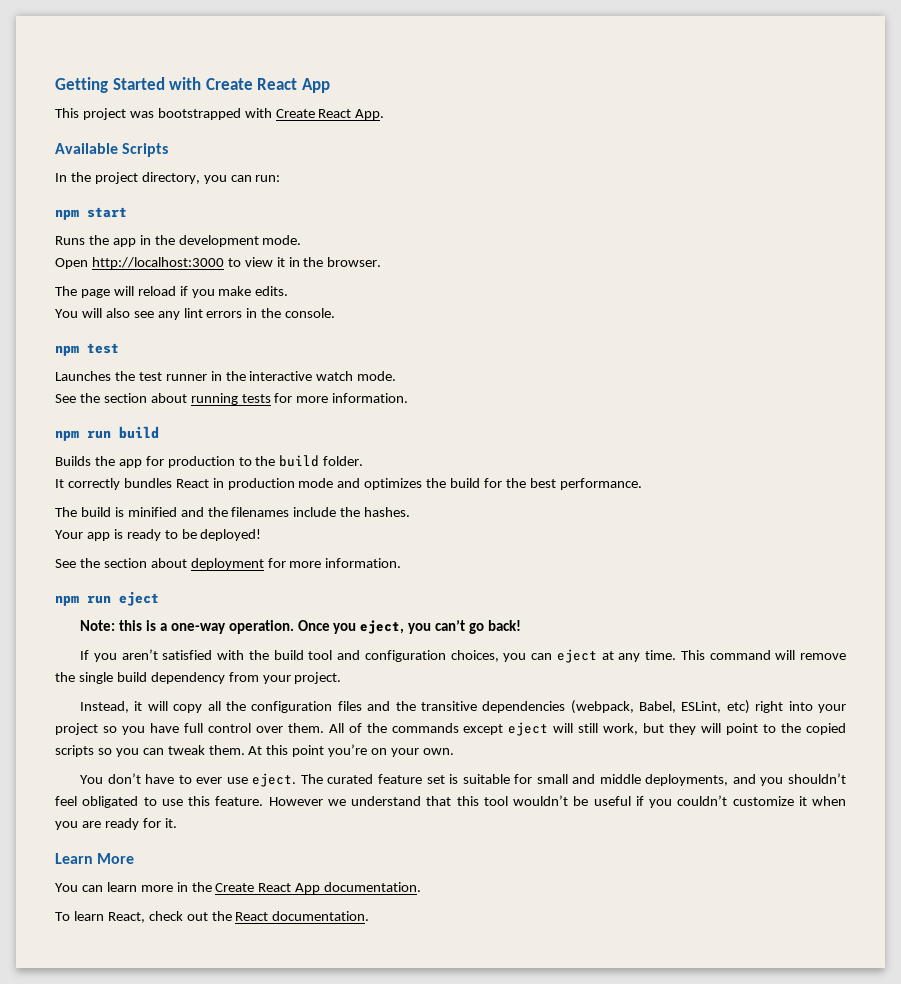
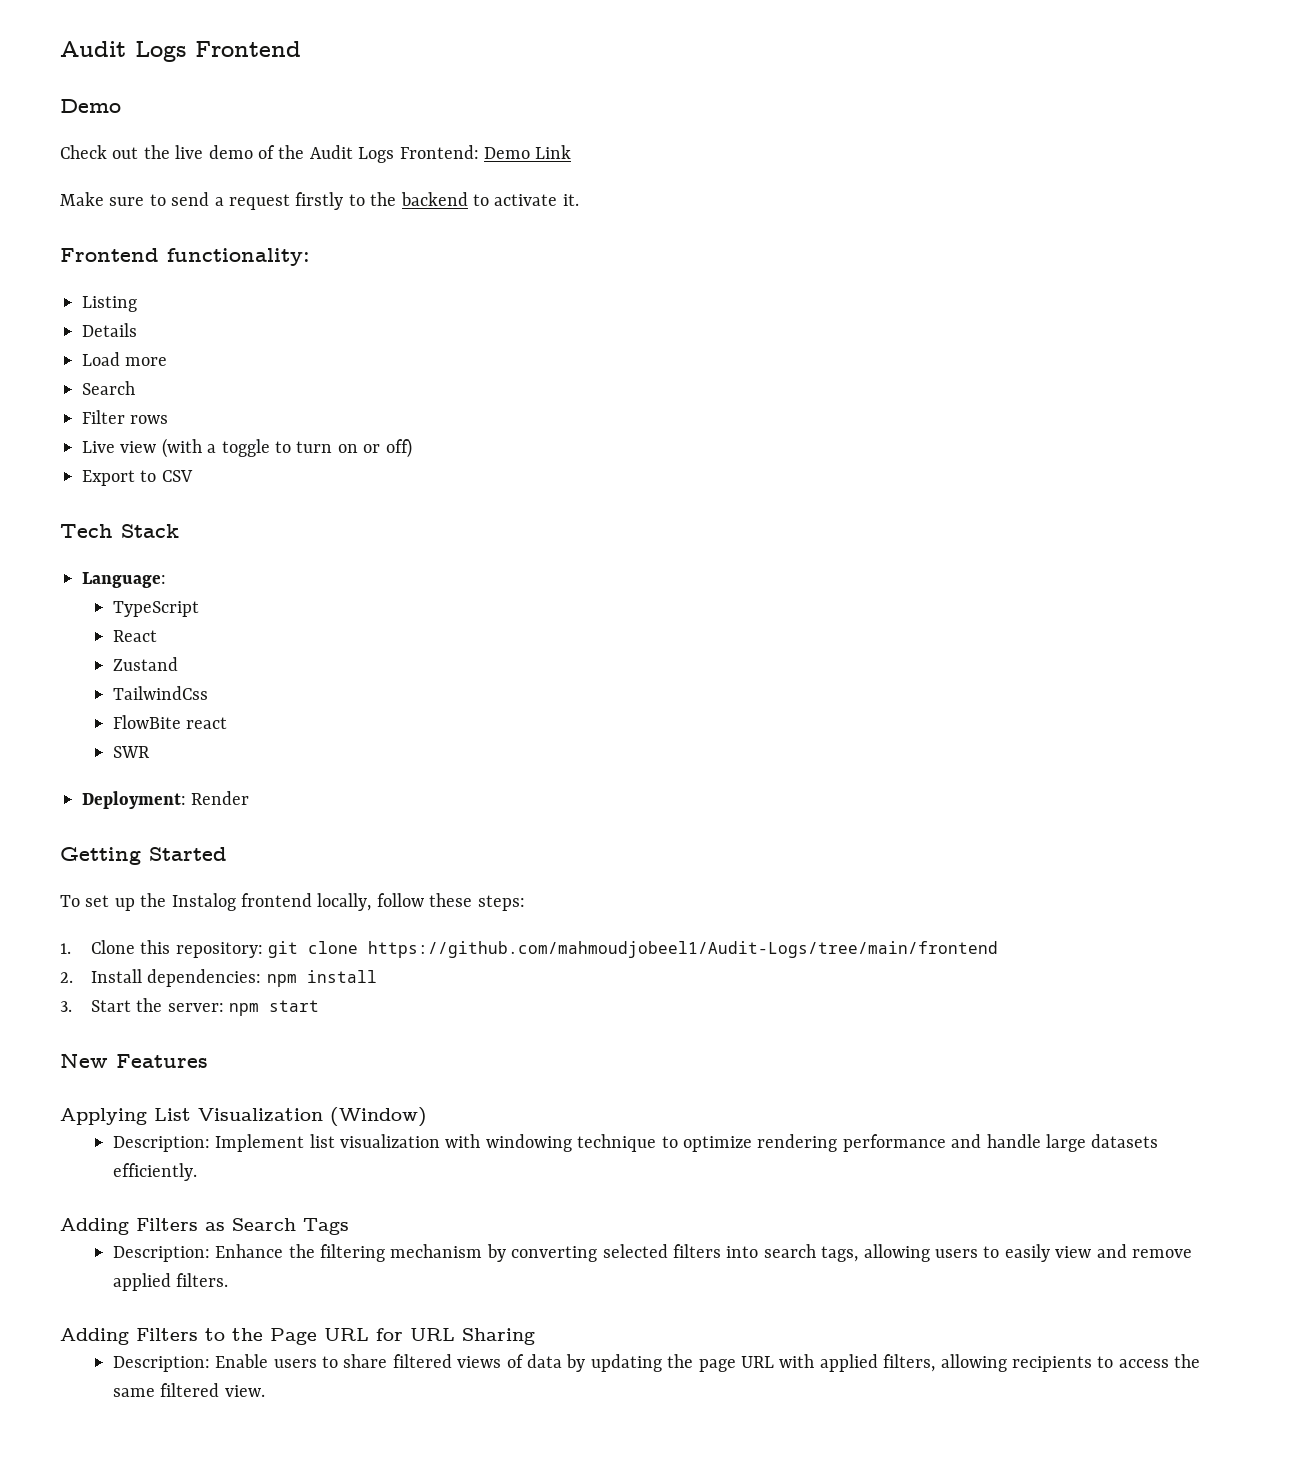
- Getting Started with Create React App
- This project was bootstrapped with Create React App.
- Available Scripts
- In the project directory, you can run:
- npm start
- Runs the app in the development mode.
- Open http://localhost:3000 to view it in the browser.
- The page will reload if you make edits.
- You will also see any lint errors in the console.
- npm test
- Launches the test runner in the interactive watch mode.
- See the section about running tests for more information.
- npm run build
- Builds the app for production to the build folder.
- It correctly bundles React in production mode and optimizes the build for the best performance.
- The build is minified and the filenames include the hashes.
- Your app is ready to be deployed!
- See the section about deployment for more information.
- npm run eject
- Note: this is a one-way operation. Once you eject, you can’t go back!
- If you aren’t satisfied with the build tool and configuration choices, you can eject at any time. This command will remove the single build dependency from your project.
- Instead, it will copy all the configuration files and the transitive dependencies (webpack, Babel, ESLint, etc) right into your project so you have full control over them. All of the commands except eject will still work, but they will point to the copied scripts so you can tweak them. At this point you’re on your own.
- You don’t have to ever use eject. The curated feature set is suitable for small and middle deployments, and you shouldn’t feel obligated to use this feature. However we understand that this tool wouldn’t be useful if you couldn’t customize it when you are ready for it.
- Learn More
- You can learn more in the Create React App documentation.
- To learn React, check out the React documentation.
+ Audit Logs Frontend
+ Demo
+ Check out the live demo of the Audit Logs Frontend: Demo Link
+ Make sure to send a request firstly to the backend to activate it.
+ Frontend functionality:
+ Listing
+ Details
+ Load more
+ Search
+ Filter rows
+ Live view (with a toggle to turn on or off)
+ Export to CSV
+ Tech Stack
+ Language:
+ TypeScript
+ React
+ Zustand
+ TailwindCss
+ FlowBite react
+ SWR
+ Deployment: Render
+ Getting Started
+ To set up the Instalog frontend locally, follow these steps:
+ 1. Clone this repository: git clone https://github.com/mahmoudjobeel1/Audit-Logs/tree/main/frontend
+ 2. Install dependencies: npm install
+ 3. Start the server: npm start
+ New Features
+ Applying List Visualization (Window)
+ Description: Implement list visualization with windowing technique to optimize rendering performance and handle large datasets efficiently.
+ Adding Filters as Search Tags
+ Description: Enhance the filtering mechanism by converting selected filters into search tags, allowing users to easily view and remove applied filters.
+ Adding Filters to the Page URL for URL Sharing
+ Description: Enable users to share filtered views of data by updating the page URL with applied filters, allowing recipients to access the same filtered view.

